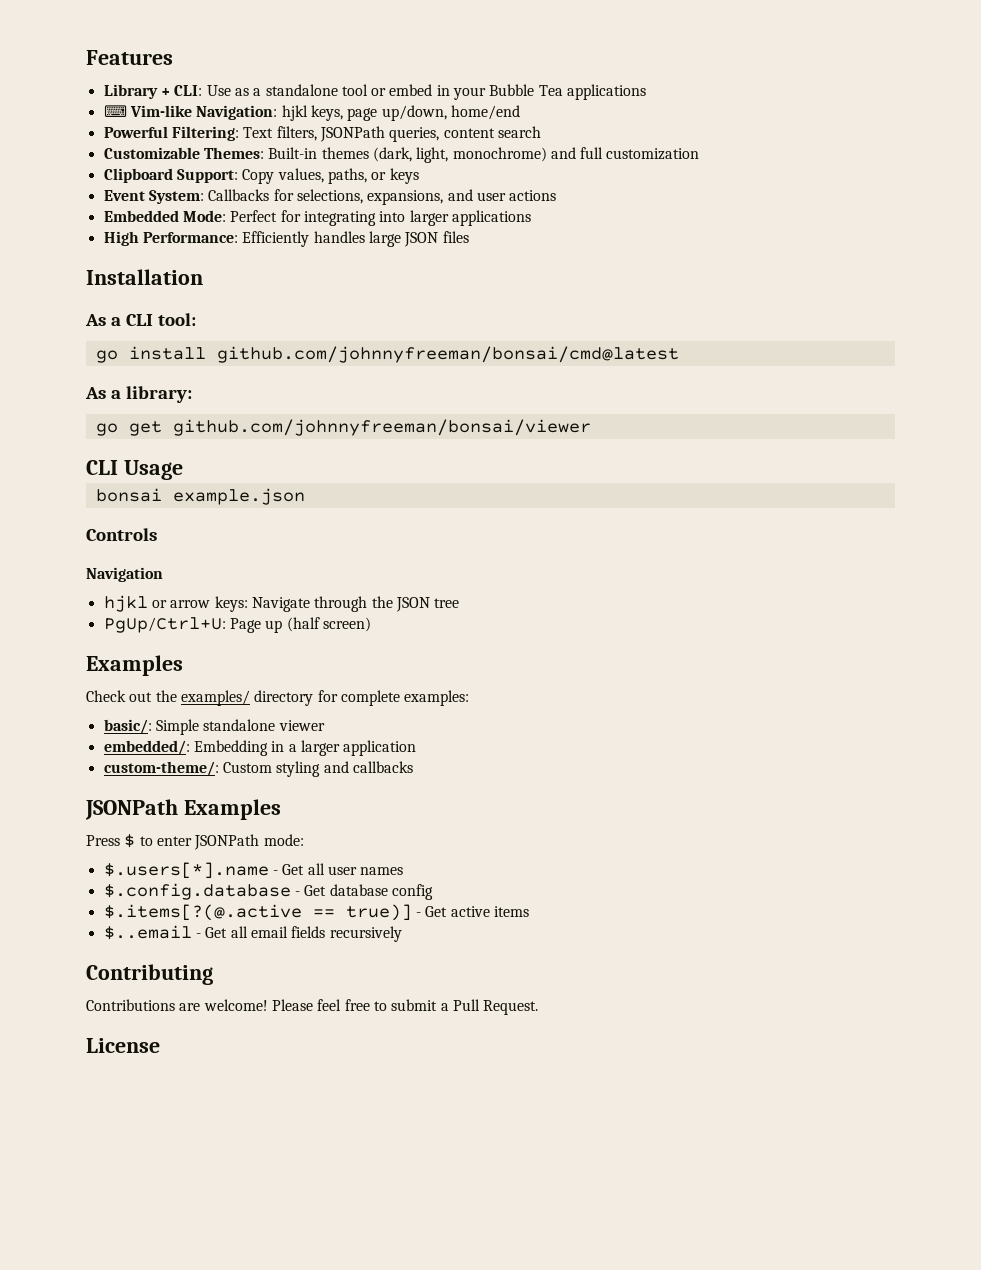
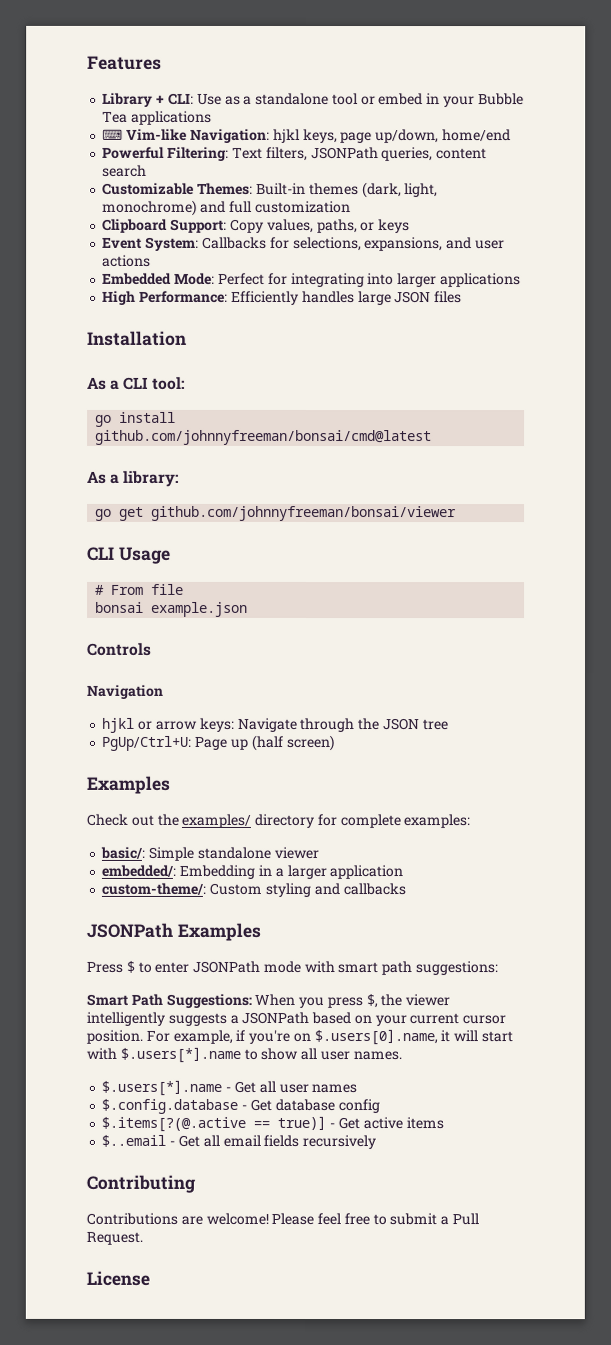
+ # From file
- Press $ to enter JSONPath mode:
+ Press $ to enter JSONPath mode with smart path suggestions:
+ Smart Path Suggestions: When you press $, the viewer intelligently suggests a JSONPath based on your current cursor position. For example, if you're on $.users[0].name, it will start with $.users[*].name to show all user names.

